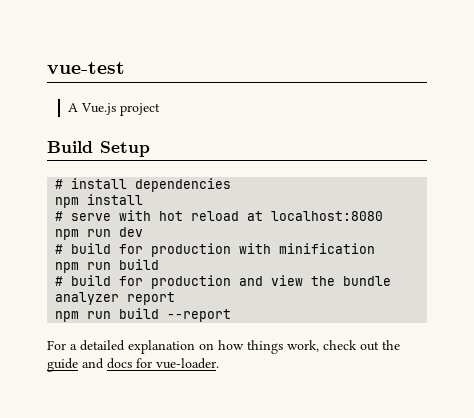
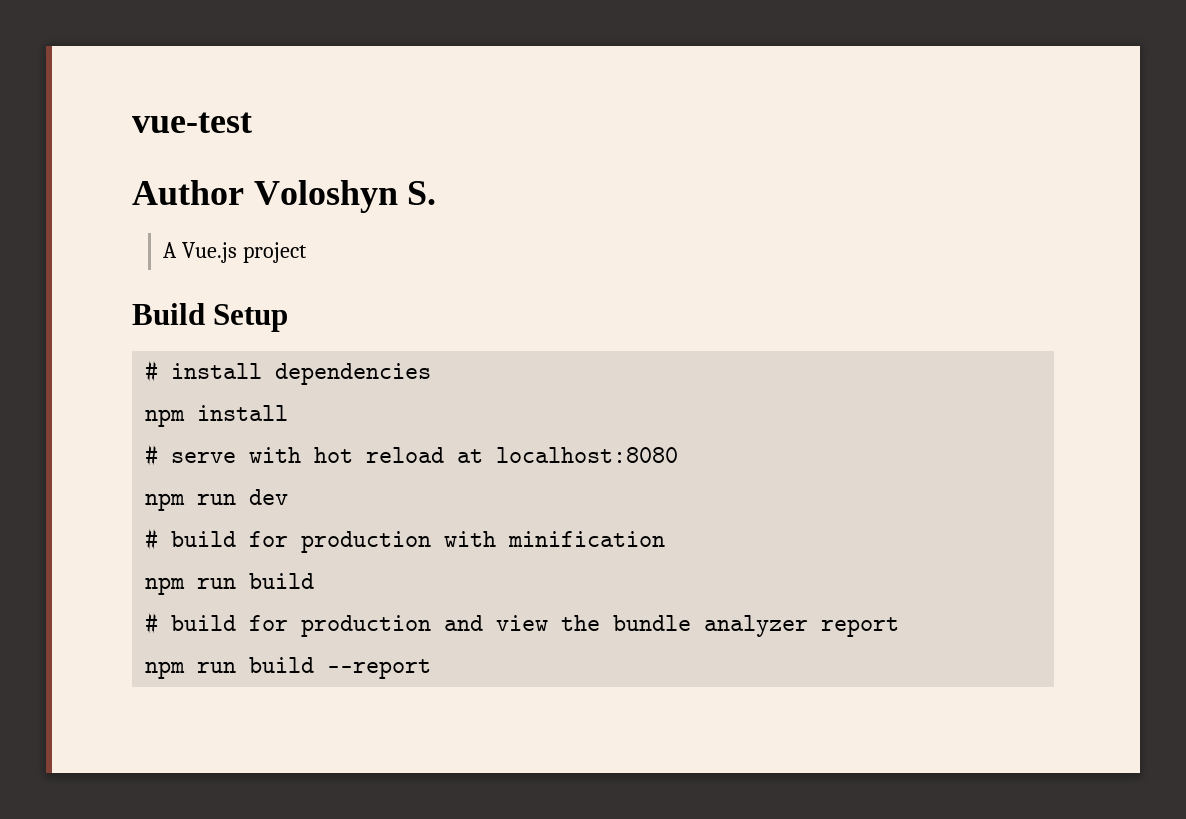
+ Author Voloshyn S.
- For a detailed explanation on how things work, check out the guide and docs for vue-loader.

